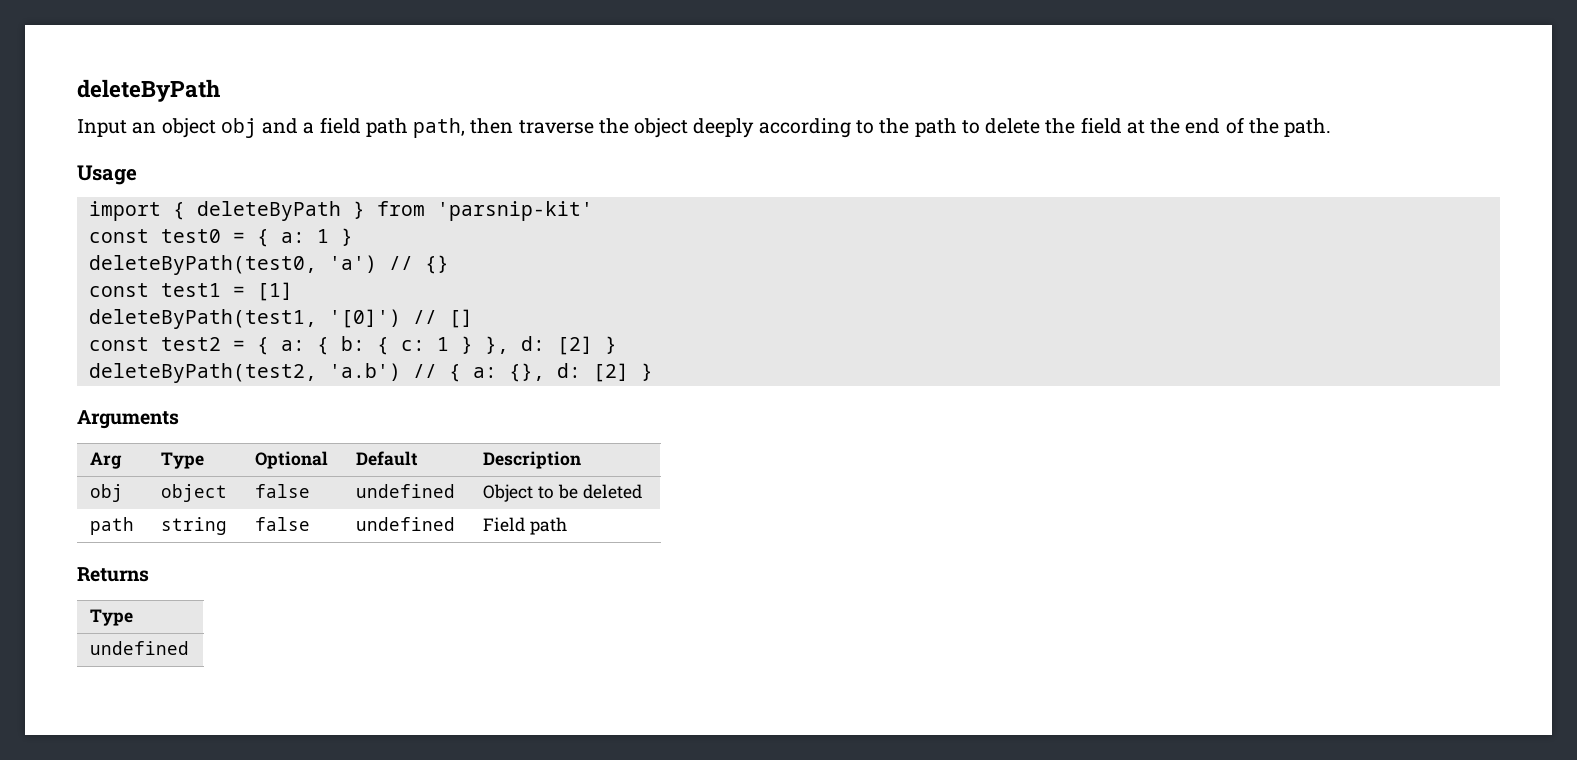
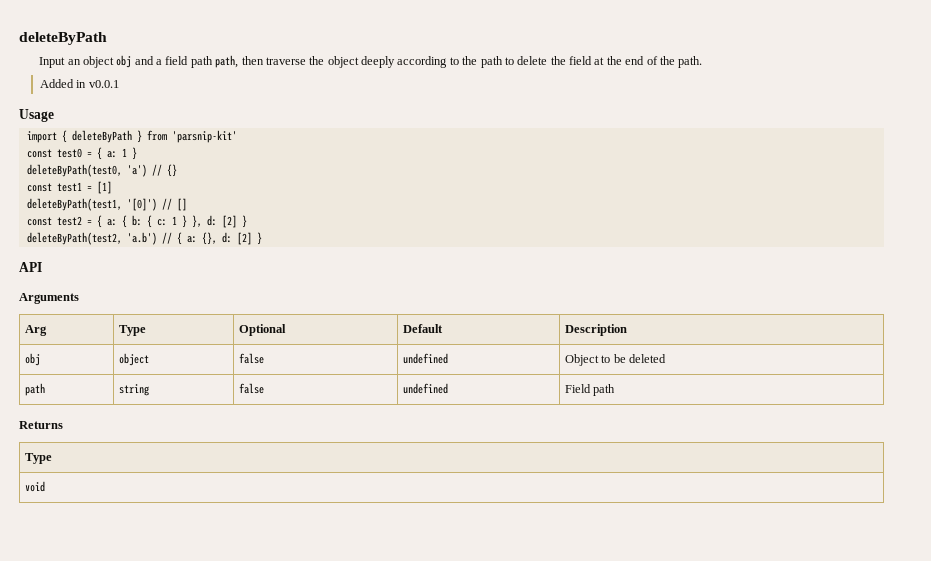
+ Added in v0.0.1
+ API
  Returns
  Type
- undefined
+ void

